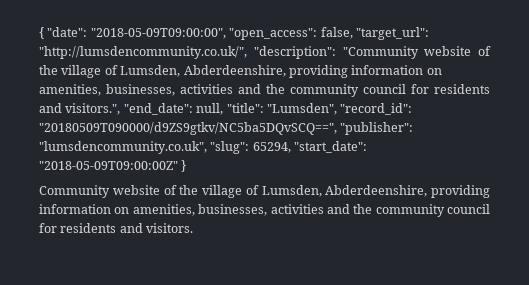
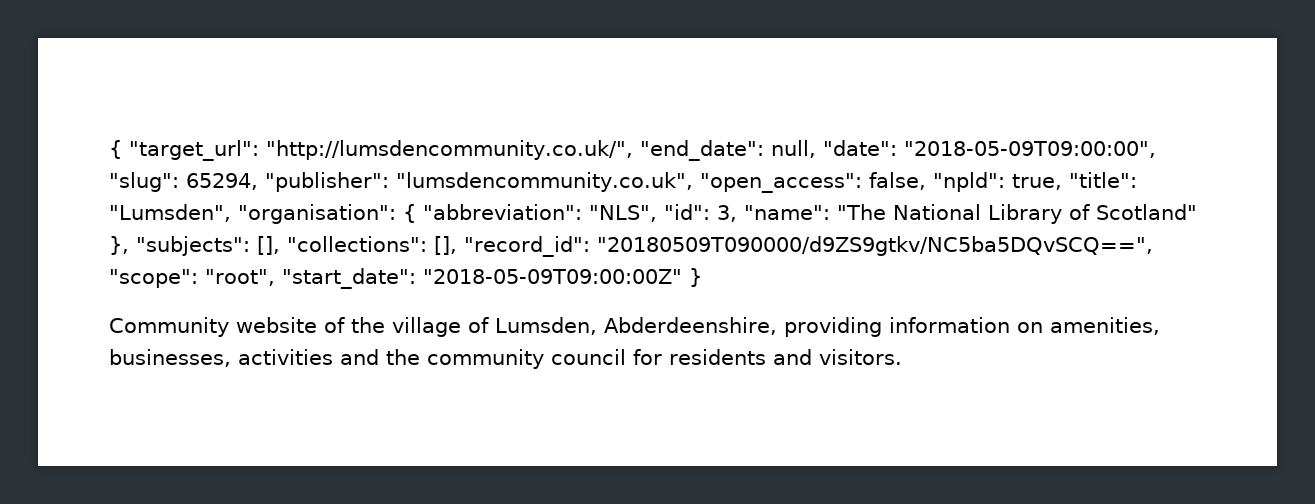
- { "date": "2018-05-09T09:00:00", "open_access": false, "target_url": "http://lumsdencommunity.co.uk/", "description": "Community website of the village of Lumsden, Abderdeenshire, providing information on amenities, businesses, activities and the community council for residents and visitors.", "end_date": null, "title": "Lumsden", "record_id": "20180509T090000/d9ZS9gtkv/NC5ba5DQvSCQ==", "publisher": "lumsdencommunity.co.uk", "slug": 65294, "start_date": "2018-05-09T09:00:00Z" }
+ { "target_url": "http://lumsdencommunity.co.uk/", "end_date": null, "date": "2018-05-09T09:00:00", "slug": 65294, "publisher": "lumsdencommunity.co.uk", "open_access": false, "npld": true, "title": "Lumsden", "organisation": { "abbreviation": "NLS", "id": 3, "name": "The National Library of Scotland" }, "subjects": [], "collections": [], "record_id": "20180509T090000/d9ZS9gtkv/NC5ba5DQvSCQ==", "scope": "root", "start_date": "2018-05-09T09:00:00Z" }

